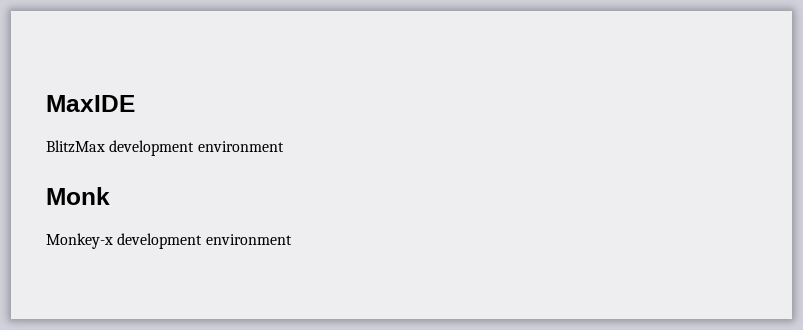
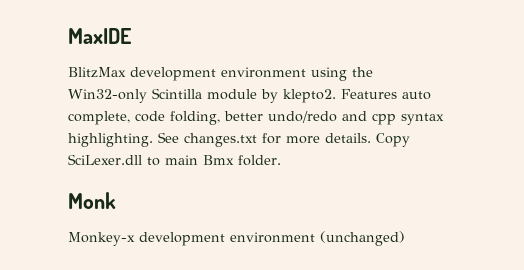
- BlitzMax development environment
+ BlitzMax development environment using the Win32-only Scintilla module by klepto2. Features auto complete, code folding, better undo/redo and cpp syntax highlighting. See changes.txt for more details. Copy SciLexer.dll to main Bmx folder.
- Monkey-x development environment
+ Monkey-x development environment (unchanged)

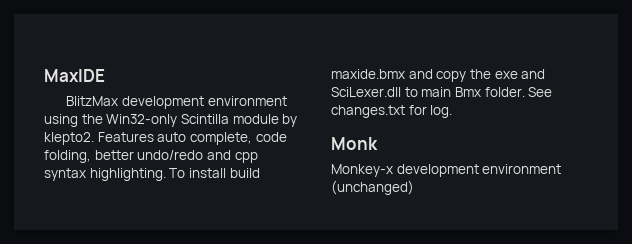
- See changes.txt for more details. Copy SciLexer.dll to main Bmx folder.
+ To install build maxide.bmx and copy the exe and SciLexer.dll to main Bmx folder. See changes.txt for log.

